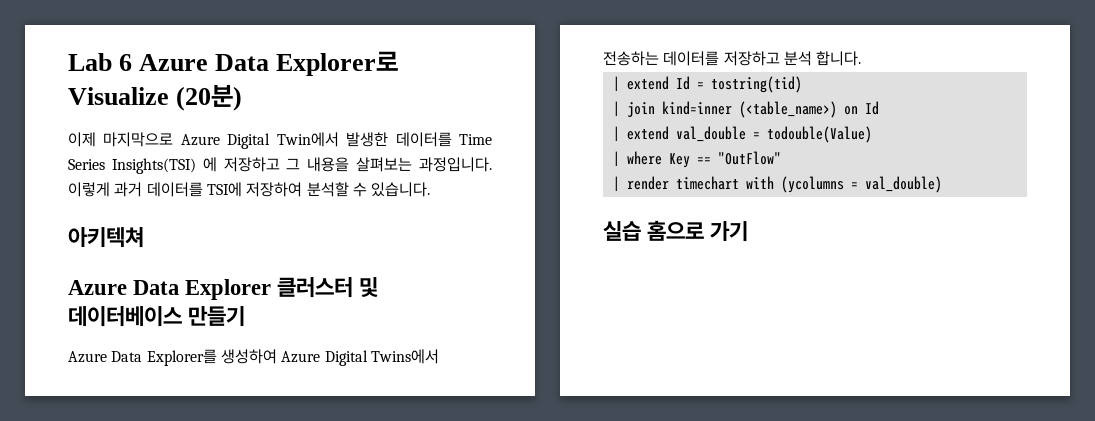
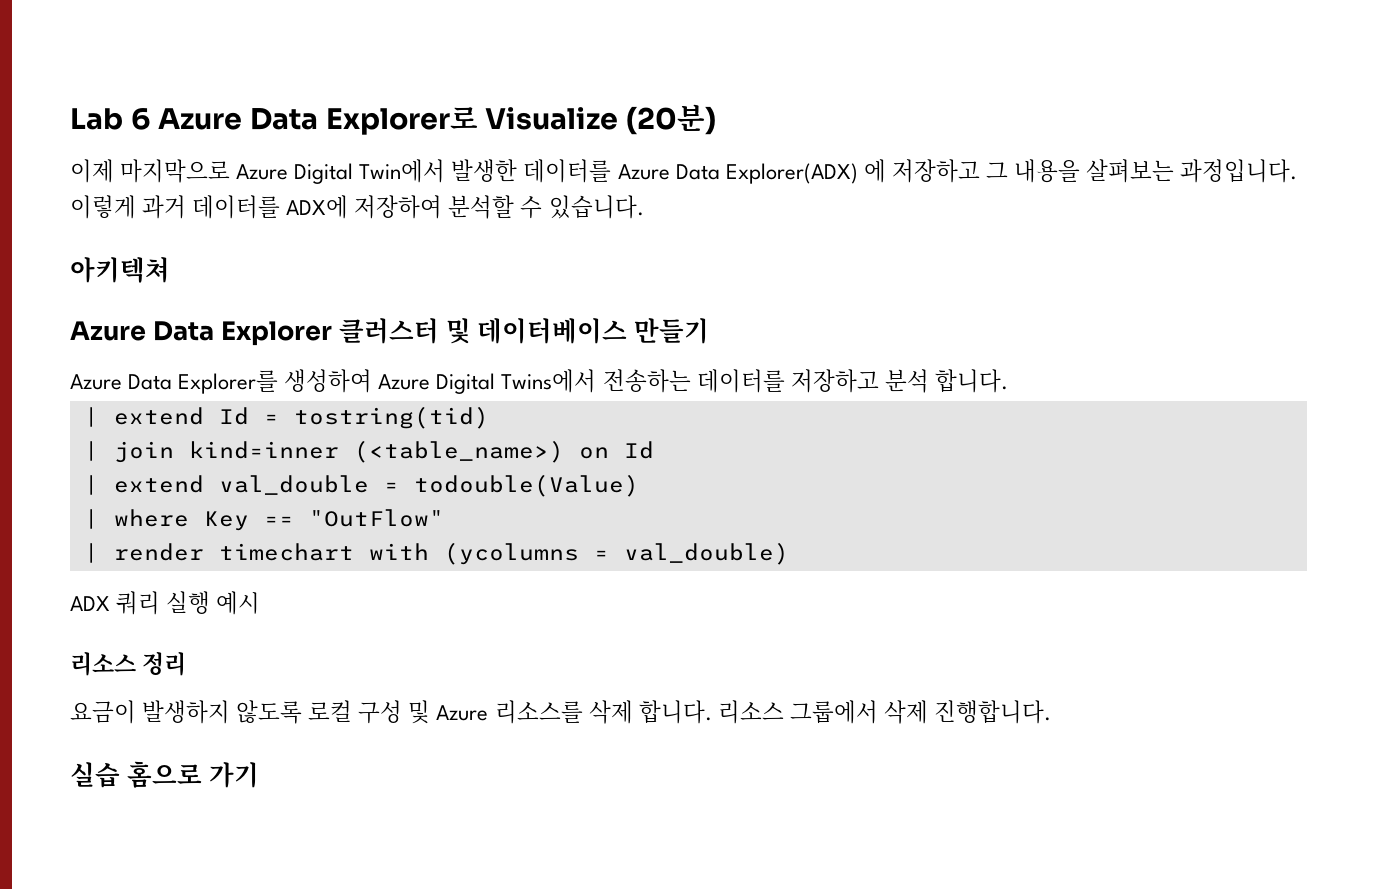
- 이제 마지막으로 Azure Digital Twin에서 발생한 데이터를 Time Series Insights(TSI) 에 저장하고 그 내용을 살펴보는 과정입니다.
+ 이제 마지막으로 Azure Digital Twin에서 발생한 데이터를 Azure Data Explorer(ADX) 에 저장하고 그 내용을 살펴보는 과정입니다.
- 이렇게 과거 데이터를 TSI에 저장하여 분석할 수 있습니다.
+ 이렇게 과거 데이터를 ADX에 저장하여 분석할 수 있습니다.
+ ADX 쿼리 실행 예시
+ 리소스 정리
+ 요금이 발생하지 않도록 로컬 구성 및 Azure 리소스를 삭제 합니다. 리소스 그룹에서 삭제 진행합니다.

